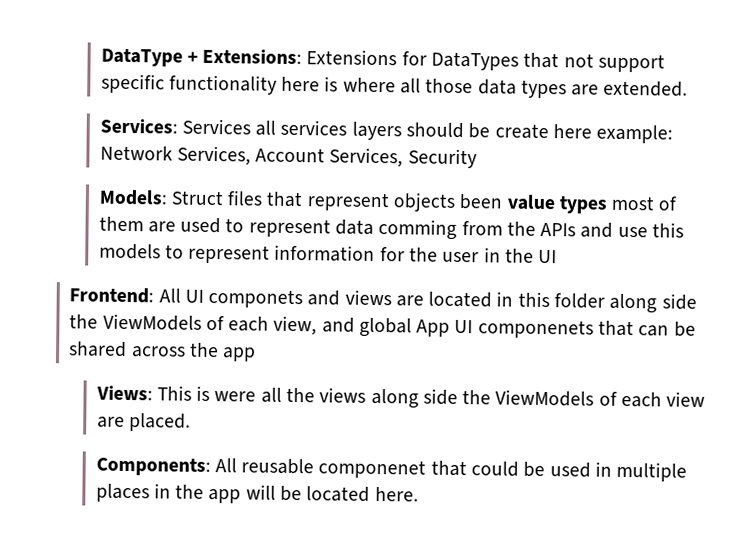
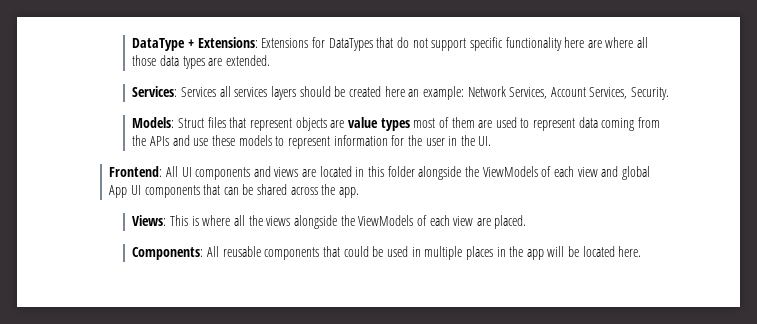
- DataType + Extensions: Extensions for DataTypes that not support specific functionality here is where all those data types are extended.
+ DataType + Extensions: Extensions for DataTypes that do not support specific functionality here are where all those data types are extended.
- Services: Services all services layers should be create here example: Network Services, Account Services, Security
+ Services: Services all services layers should be created here an example: Network Services, Account Services, Security.
- Models: Struct files that represent objects been value types most of them are used to represent data comming from the APIs and use this models to represent information for the user in the UI
+ Models: Struct files that represent objects are value types most of them are used to represent data coming from the APIs and use these models to represent information for the user in the UI.
- Frontend: All UI componets and views are located in this folder along side the ViewModels of each view, and global App UI componenets that can be shared across the app
+ Frontend: All UI components and views are located in this folder alongside the ViewModels of each view and global App UI components that can be shared across the app.
- Views: This is were all the views along side the ViewModels of each view are placed.
+ Views: This is where all the views alongside the ViewModels of each view are placed.
- Components: All reusable componenet that could be used in multiple places in the app will be located here.
+ Components: All reusable components that could be used in multiple places in the app will be located here.

